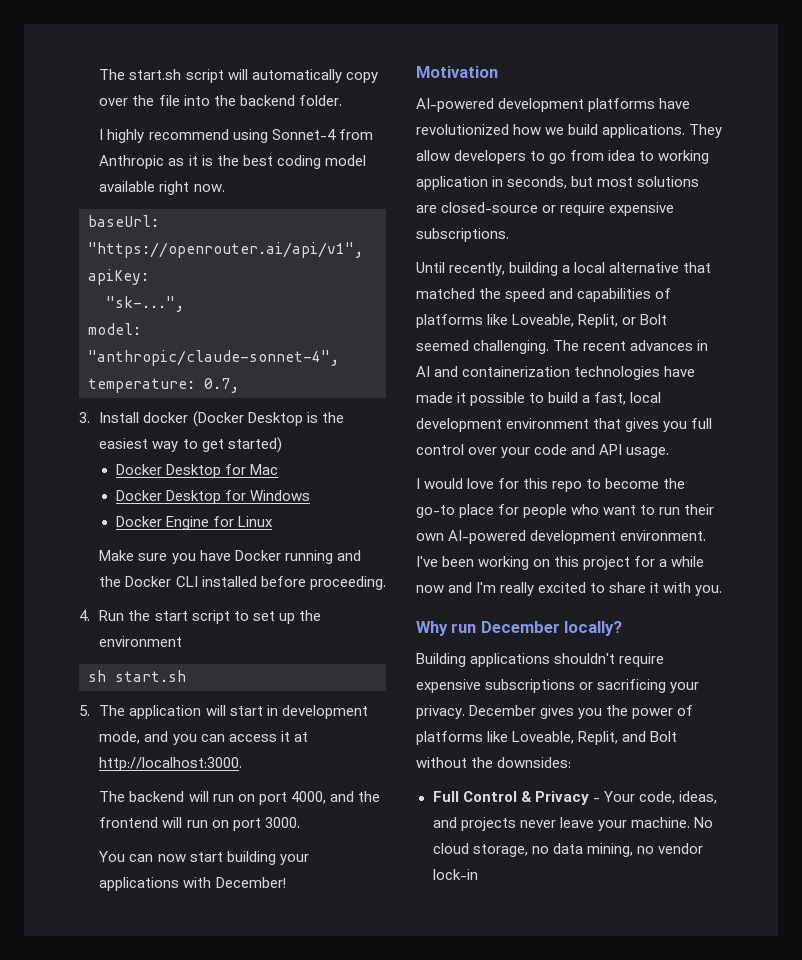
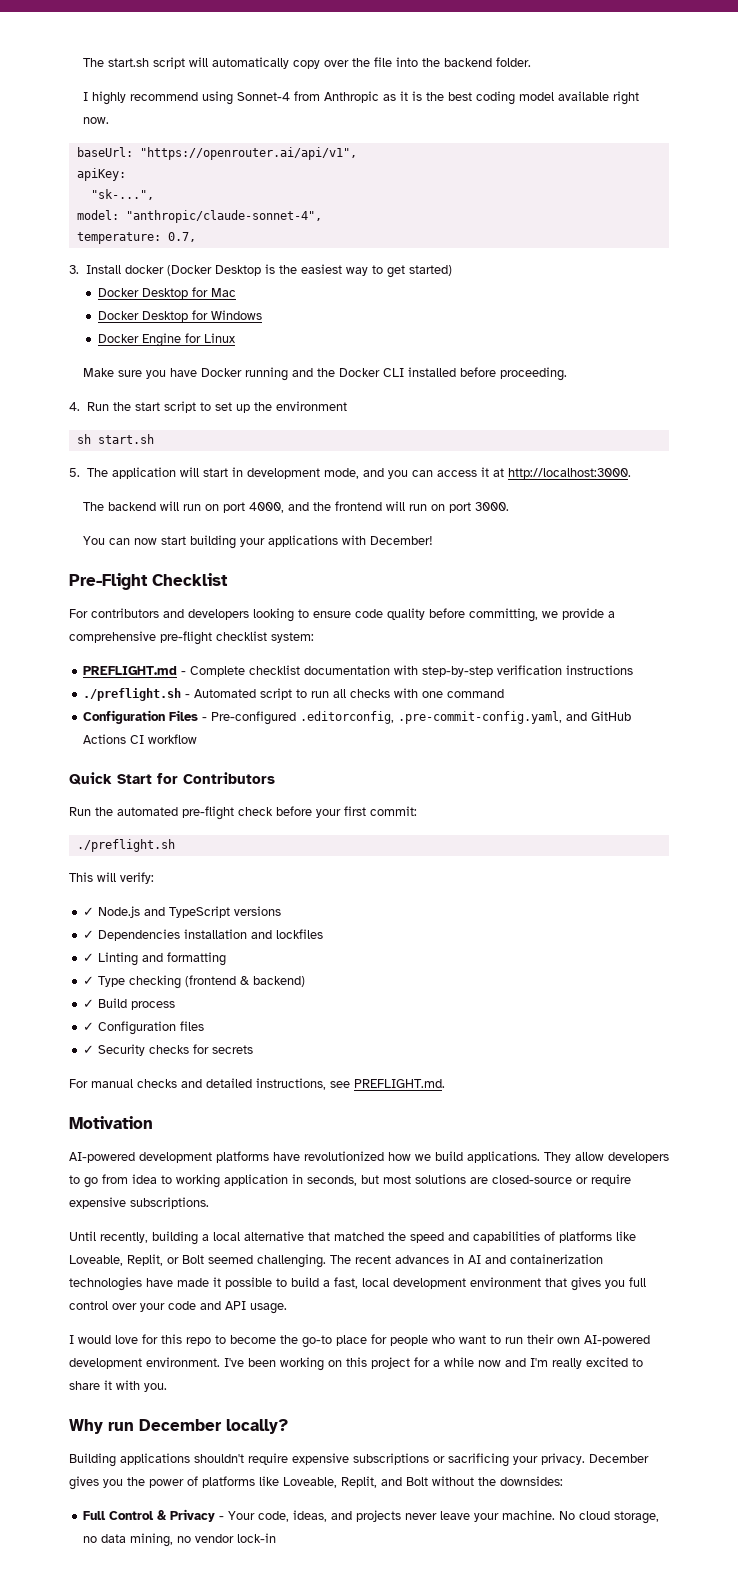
+ Pre-Flight Checklist
+ For contributors and developers looking to ensure code quality before committing, we provide a comprehensive pre-flight checklist system:
+ PREFLIGHT.md - Complete checklist documentation with step-by-step verification instructions
+ ./preflight.sh - Automated script to run all checks with one command
+ Configuration Files - Pre-configured .editorconfig, .pre-commit-config.yaml, and GitHub Actions CI workflow
+ Quick Start for Contributors
+ Run the automated pre-flight check before your first commit:
+ ./preflight.sh
+ This will verify:
+ ✓ Node.js and TypeScript versions
+ ✓ Dependencies installation and lockfiles
+ ✓ Linting and formatting
+ ✓ Type checking (frontend & backend)
+ ✓ Build process
+ ✓ Configuration files
+ ✓ Security checks for secrets
+ For manual checks and detailed instructions, see PREFLIGHT.md.

